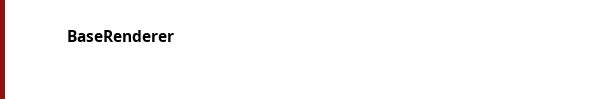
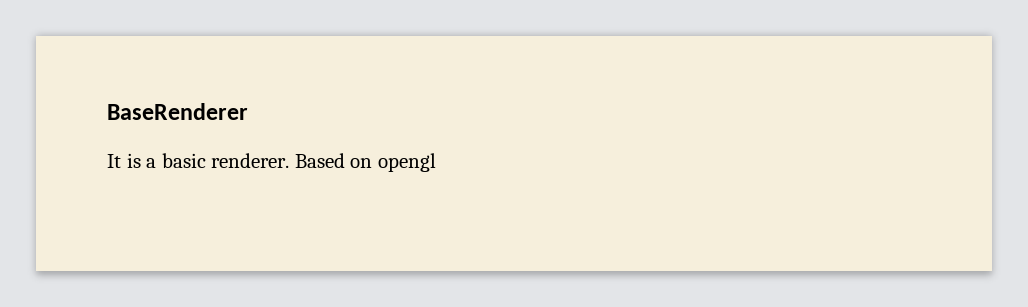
+ It is a basic renderer. Based on opengl

